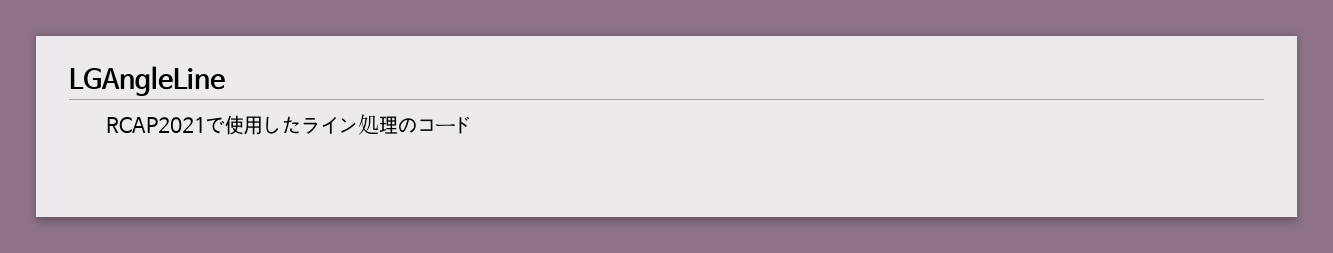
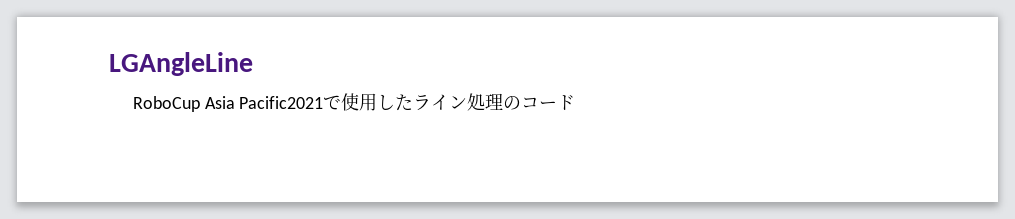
- RCAP2021で使用したライン処理のコード
+ RoboCup Asia Pacific2021で使用したライン処理のコード

